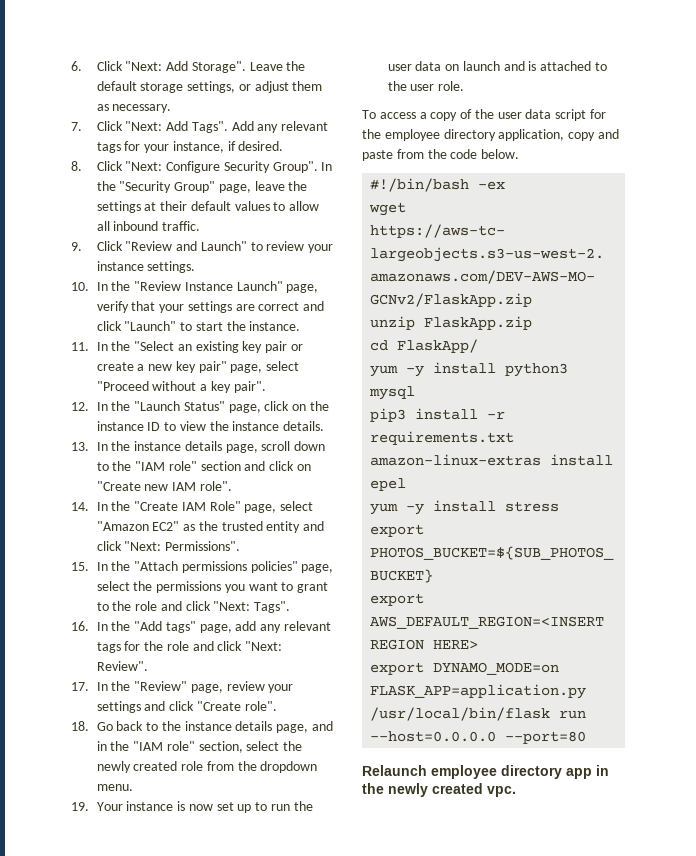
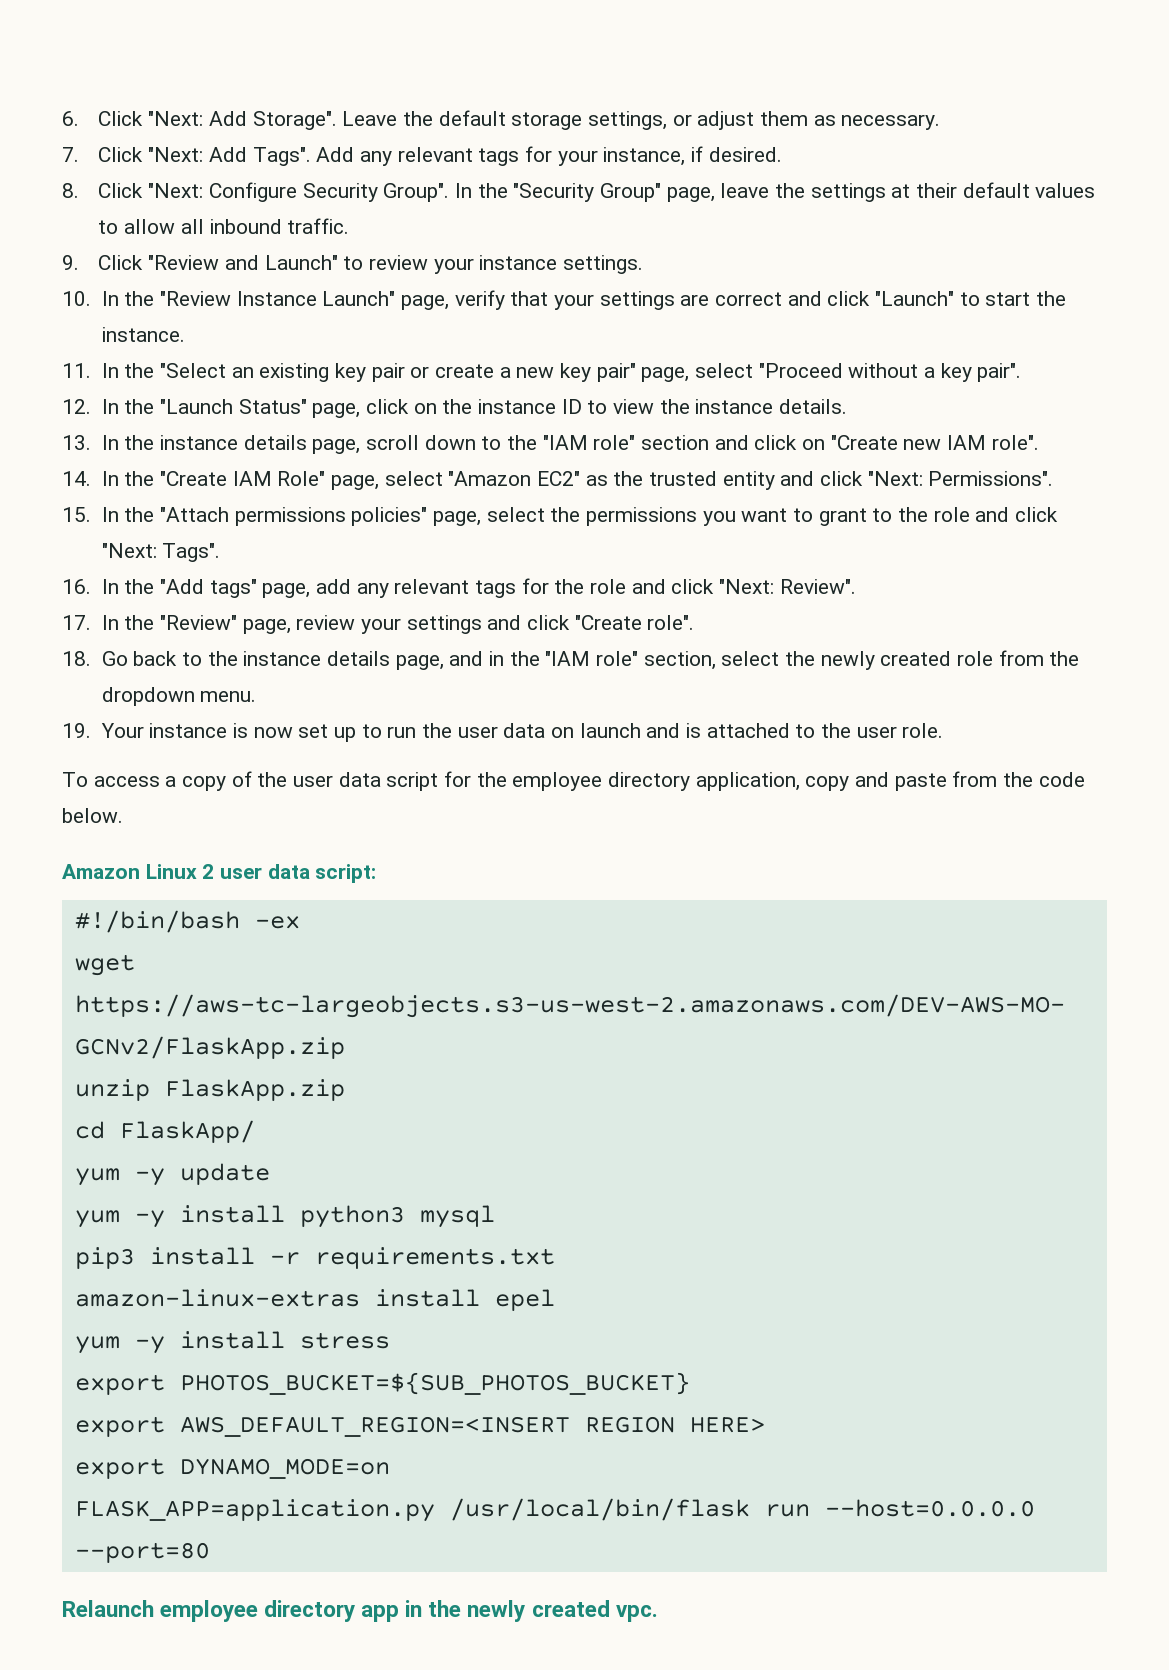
+ Amazon Linux 2 user data script:
+ yum -y update

